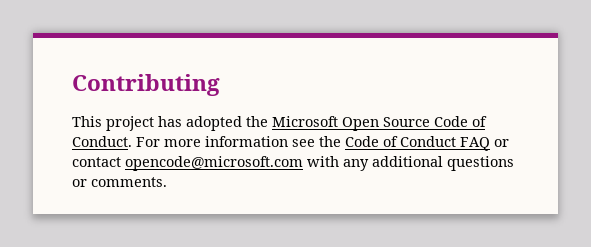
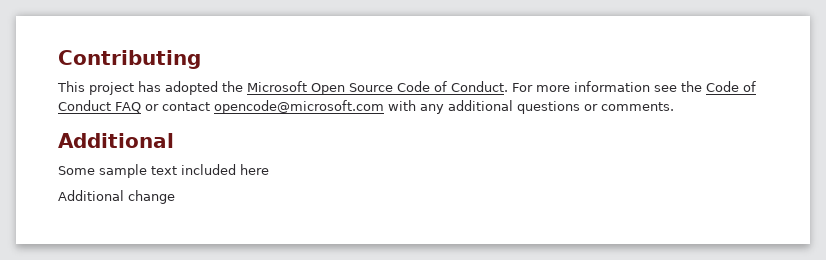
  For more information see the Code of Conduct FAQ or contact opencode@microsoft.com with any additional questions or comments.
+ Additional
+ Some sample text included here
+ Additional change

